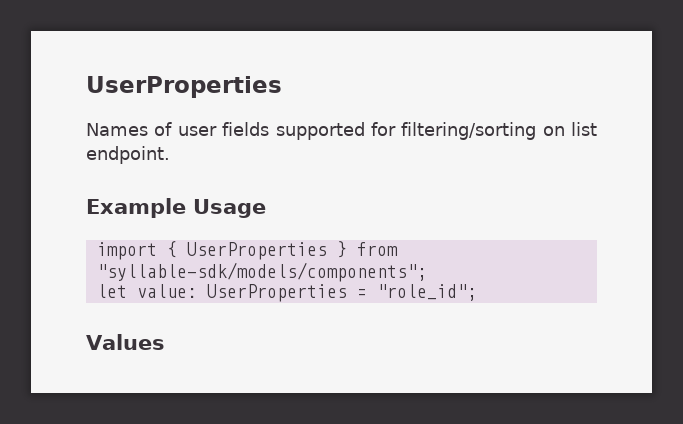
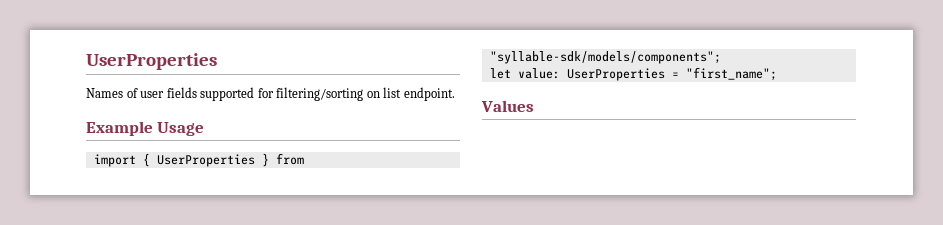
- let value: UserProperties = "role_id";
+ let value: UserProperties = "first_name";

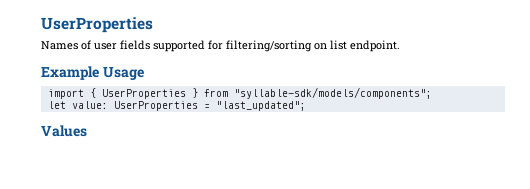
- let value: UserProperties = "first_name";
+ let value: UserProperties = "last_updated";

